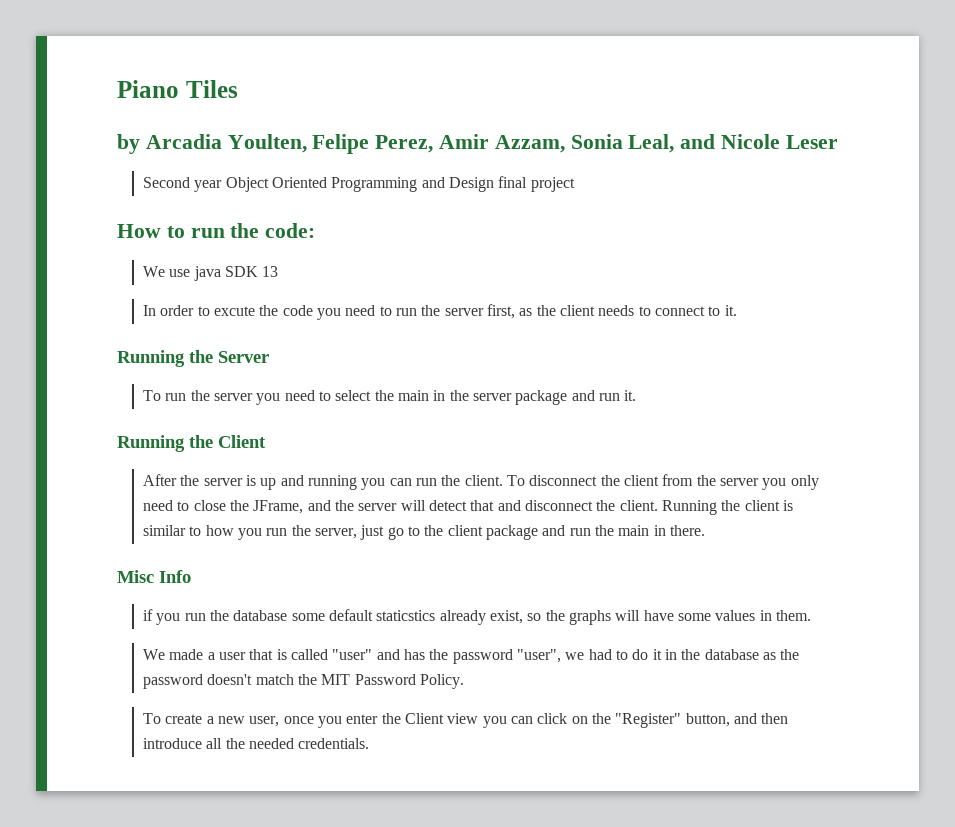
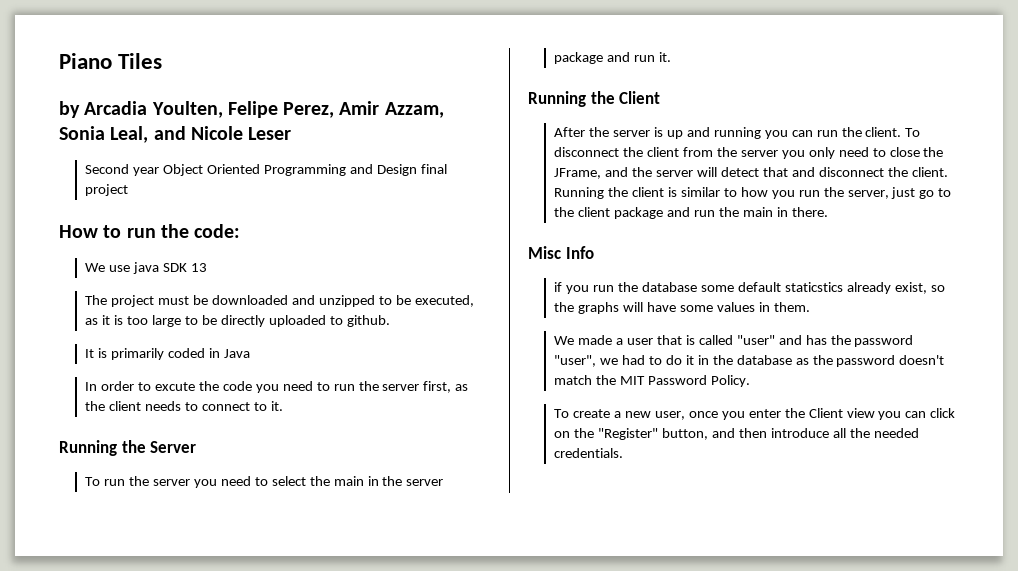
+ The project must be downloaded and unzipped to be executed, as it is too large to be directly uploaded to github.
+ It is primarily coded in Java

